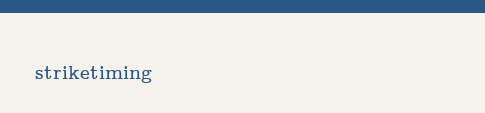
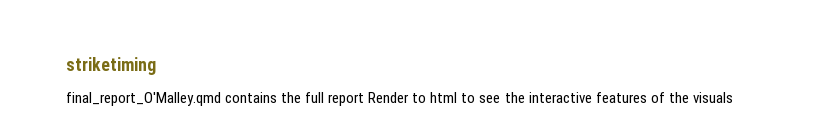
+ final_report_O'Malley.qmd contains the full report Render to html to see the interactive features of the visuals

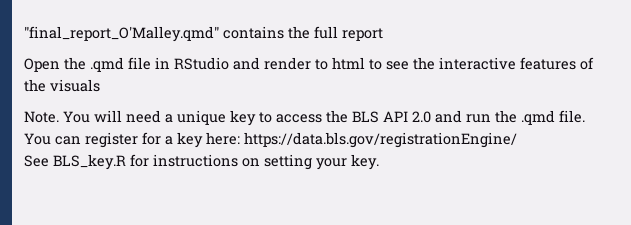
- striketiming
- final_report_O'Malley.qmd contains the full report Render to html to see the interactive features of the visuals
+ "final_report_O'Malley.qmd" contains the full report
+ Open the .qmd file in RStudio and render to html to see the interactive features of the visuals
+ Note. You will need a unique key to access the BLS API 2.0 and run the .qmd file. You can register for a key here: https://data.bls.gov/registrationEngine/
+ See BLS_key.R for instructions on setting your key.

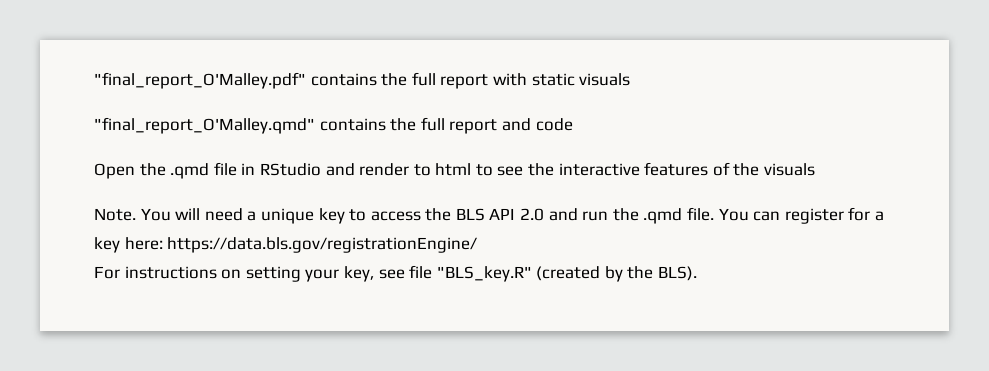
+ "final_report_O'Malley.pdf" contains the full report with static visuals
- "final_report_O'Malley.qmd" contains the full report
+ "final_report_O'Malley.qmd" contains the full report and code
- See BLS_key.R for instructions on setting your key.
+ For instructions on setting your key, see file "BLS_key.R" (created by the BLS).

